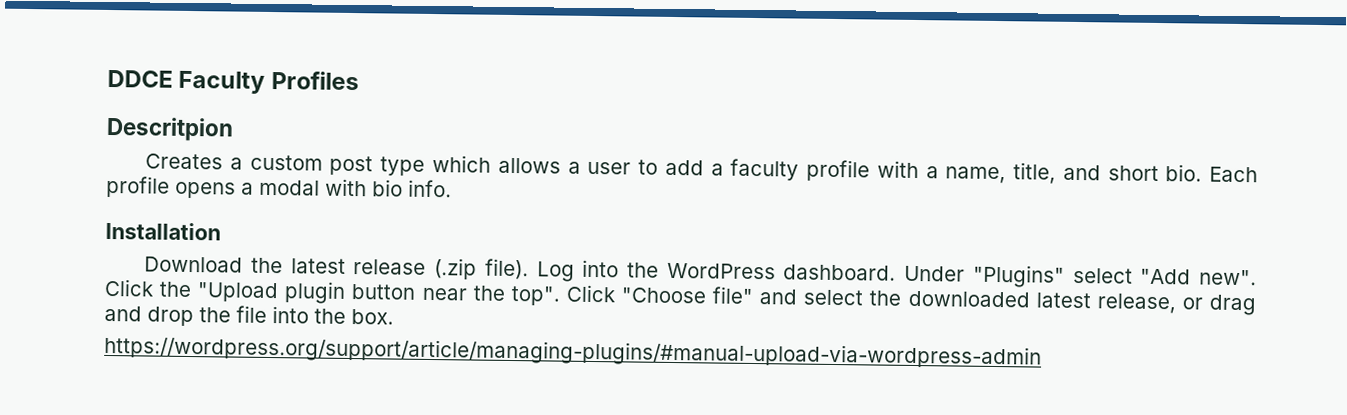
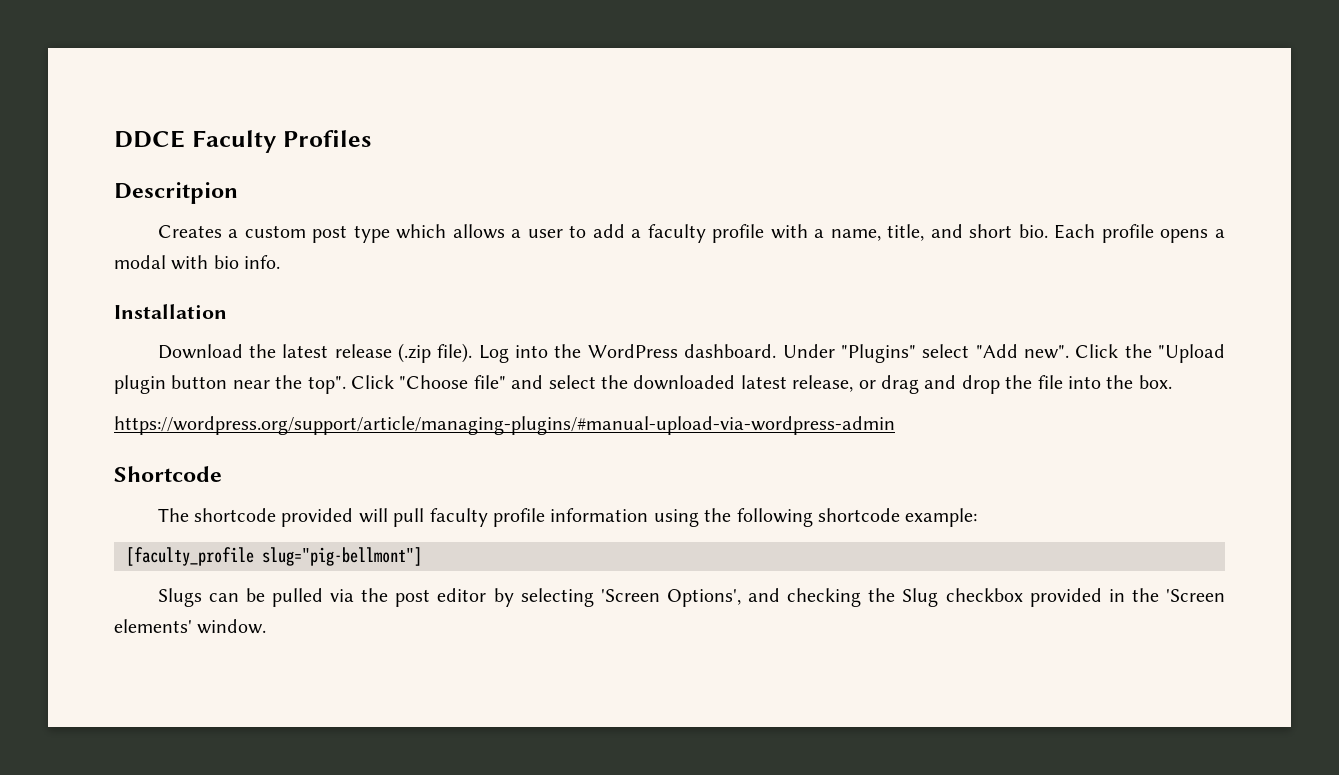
+ Shortcode
+ The shortcode provided will pull faculty profile information using the following shortcode example:
+ [faculty_profile slug="pig-bellmont"]
+ Slugs can be pulled via the post editor by selecting 'Screen Options', and checking the Slug checkbox provided in the 'Screen elements' window.

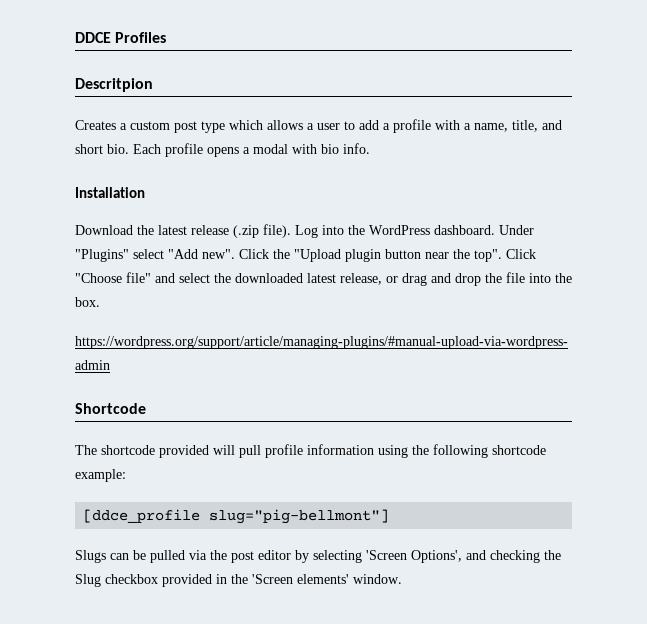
- DDCE Faculty Profiles
+ DDCE Profiles
- Creates a custom post type which allows a user to add a faculty profile with a name, title, and short bio.
+ Creates a custom post type which allows a user to add a profile with a name, title, and short bio.
- The shortcode provided will pull faculty profile information using the following shortcode example:
+ The shortcode provided will pull profile information using the following shortcode example:
- [faculty_profile slug="pig-bellmont"]
+ [ddce_profile slug="pig-bellmont"]

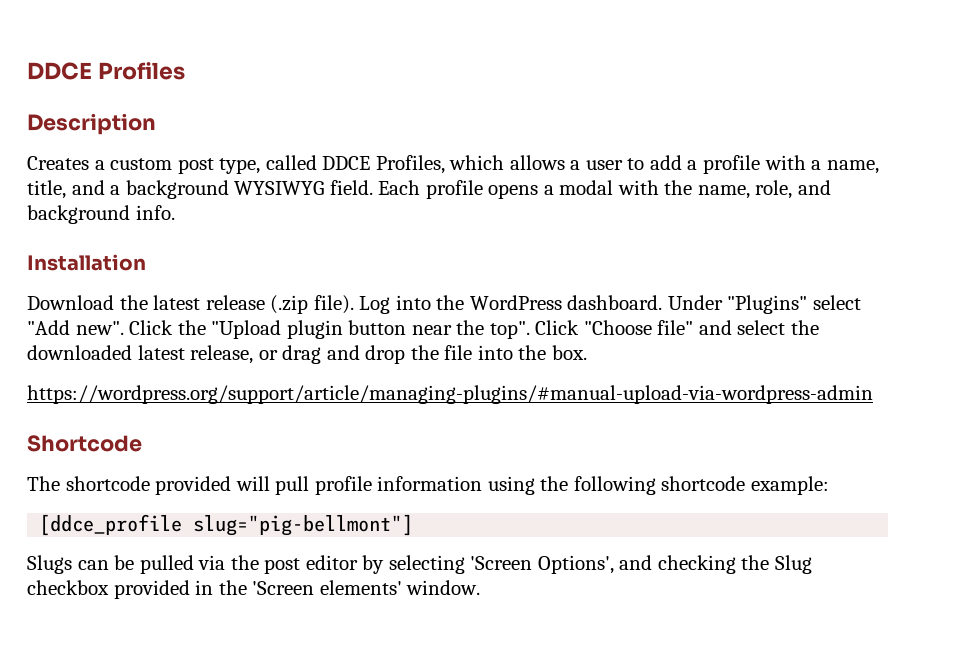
- Descritpion
+ Description
- Creates a custom post type which allows a user to add a profile with a name, title, and short bio.
+ Creates a custom post type, called DDCE Profiles, which allows a user to add a profile with a name, title, and a background WYSIWYG field.
- Each profile opens a modal with bio info.
+ Each profile opens a modal with the name, role, and background info.

